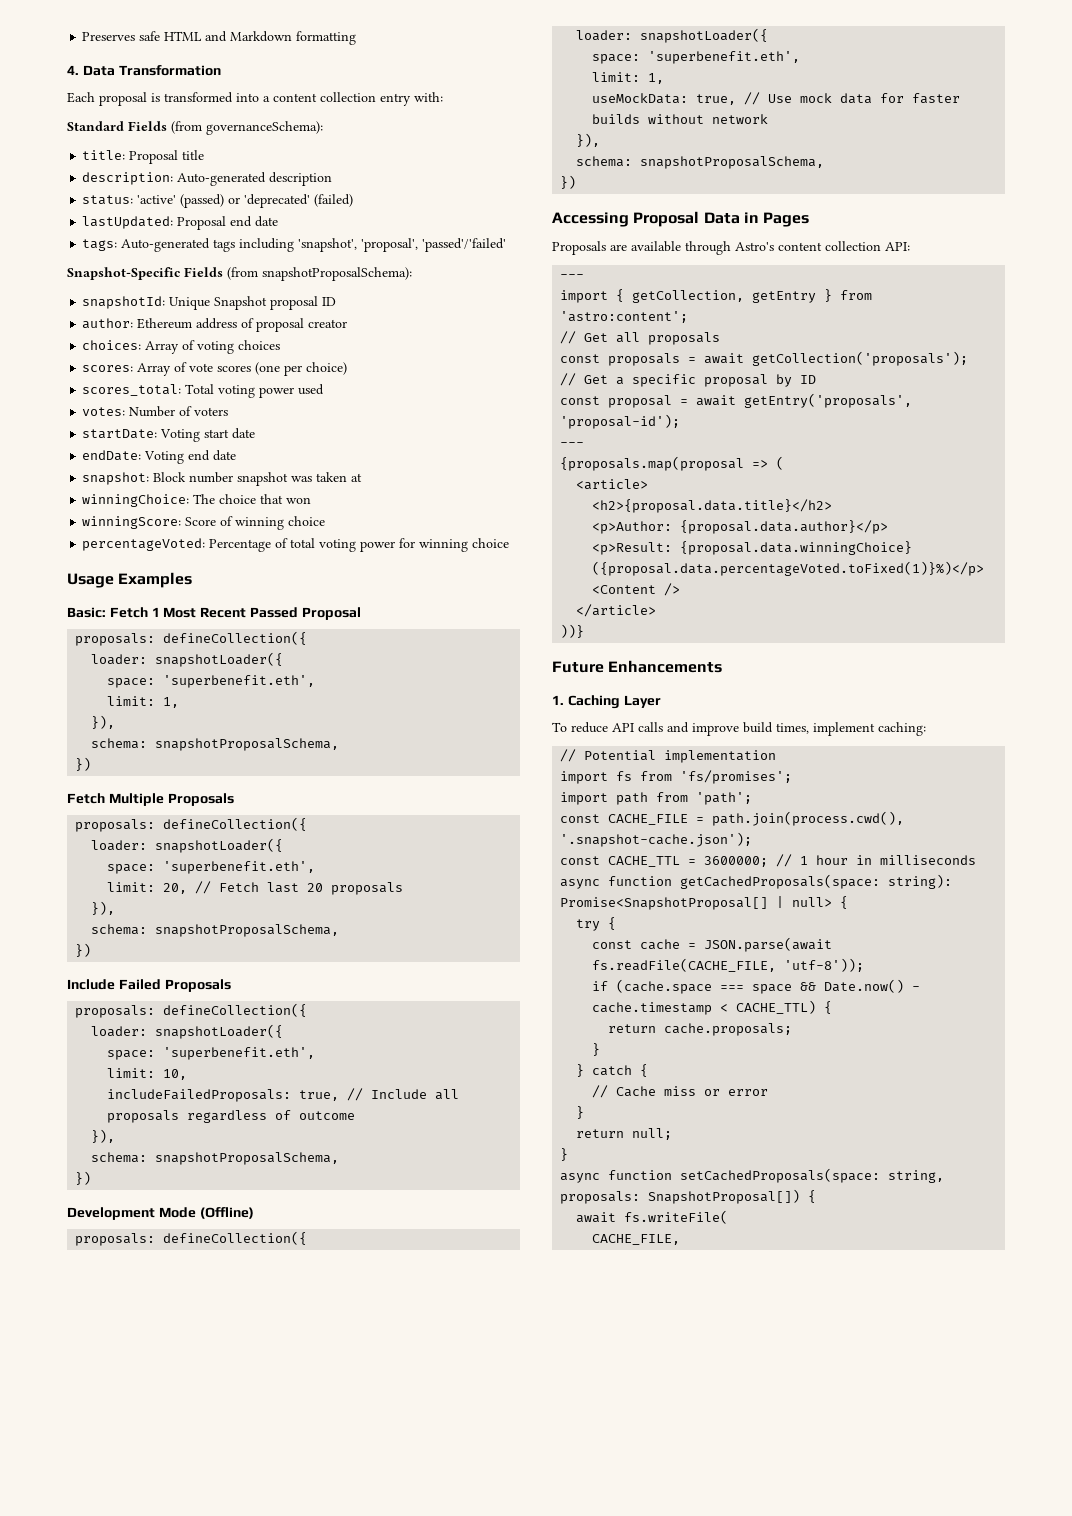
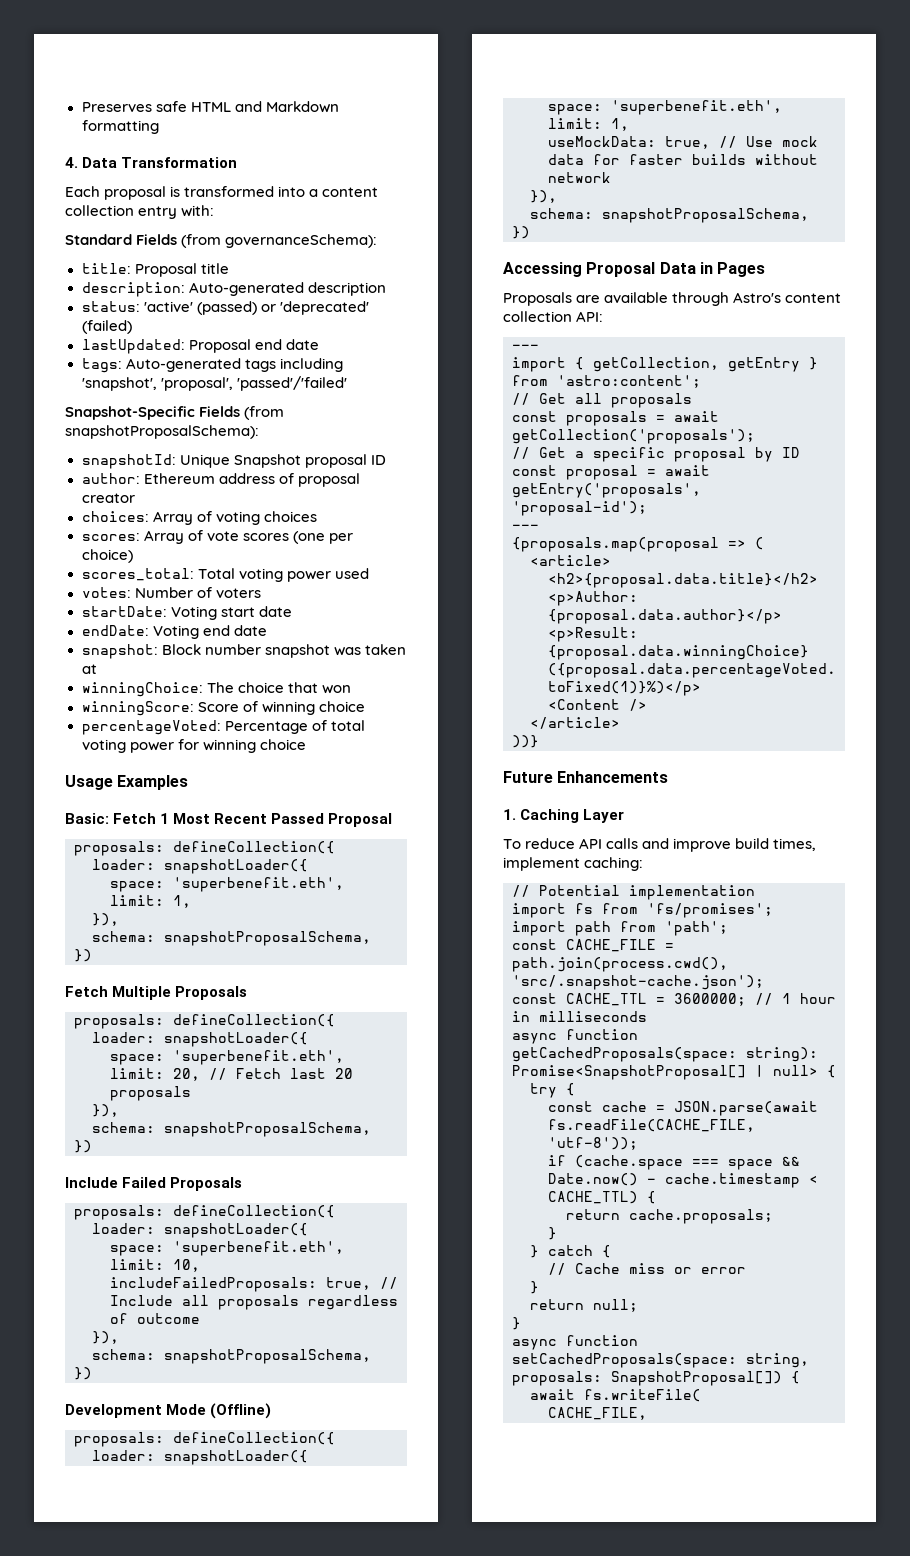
- const CACHE_FILE = path.join(process.cwd(), '.snapshot-cache.json');
+ const CACHE_FILE = path.join(process.cwd(), 'src/.snapshot-cache.json');

